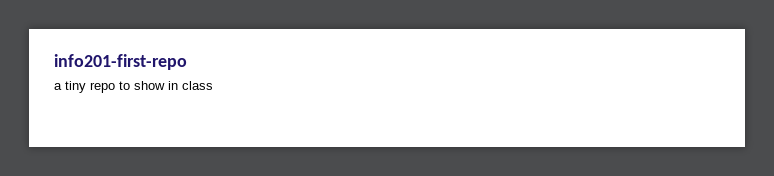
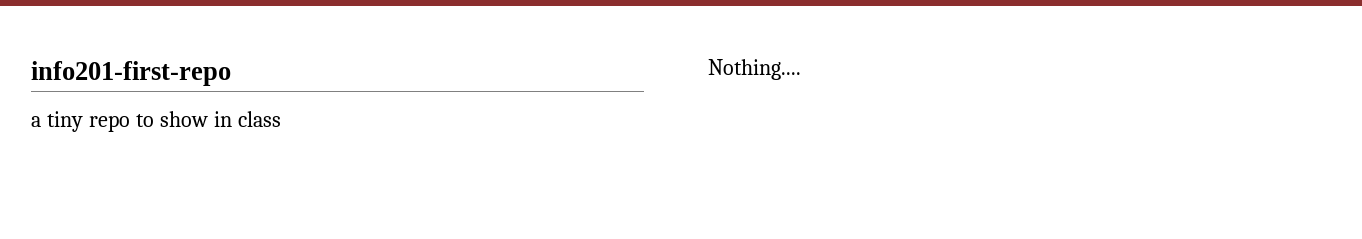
+ Nothing....

